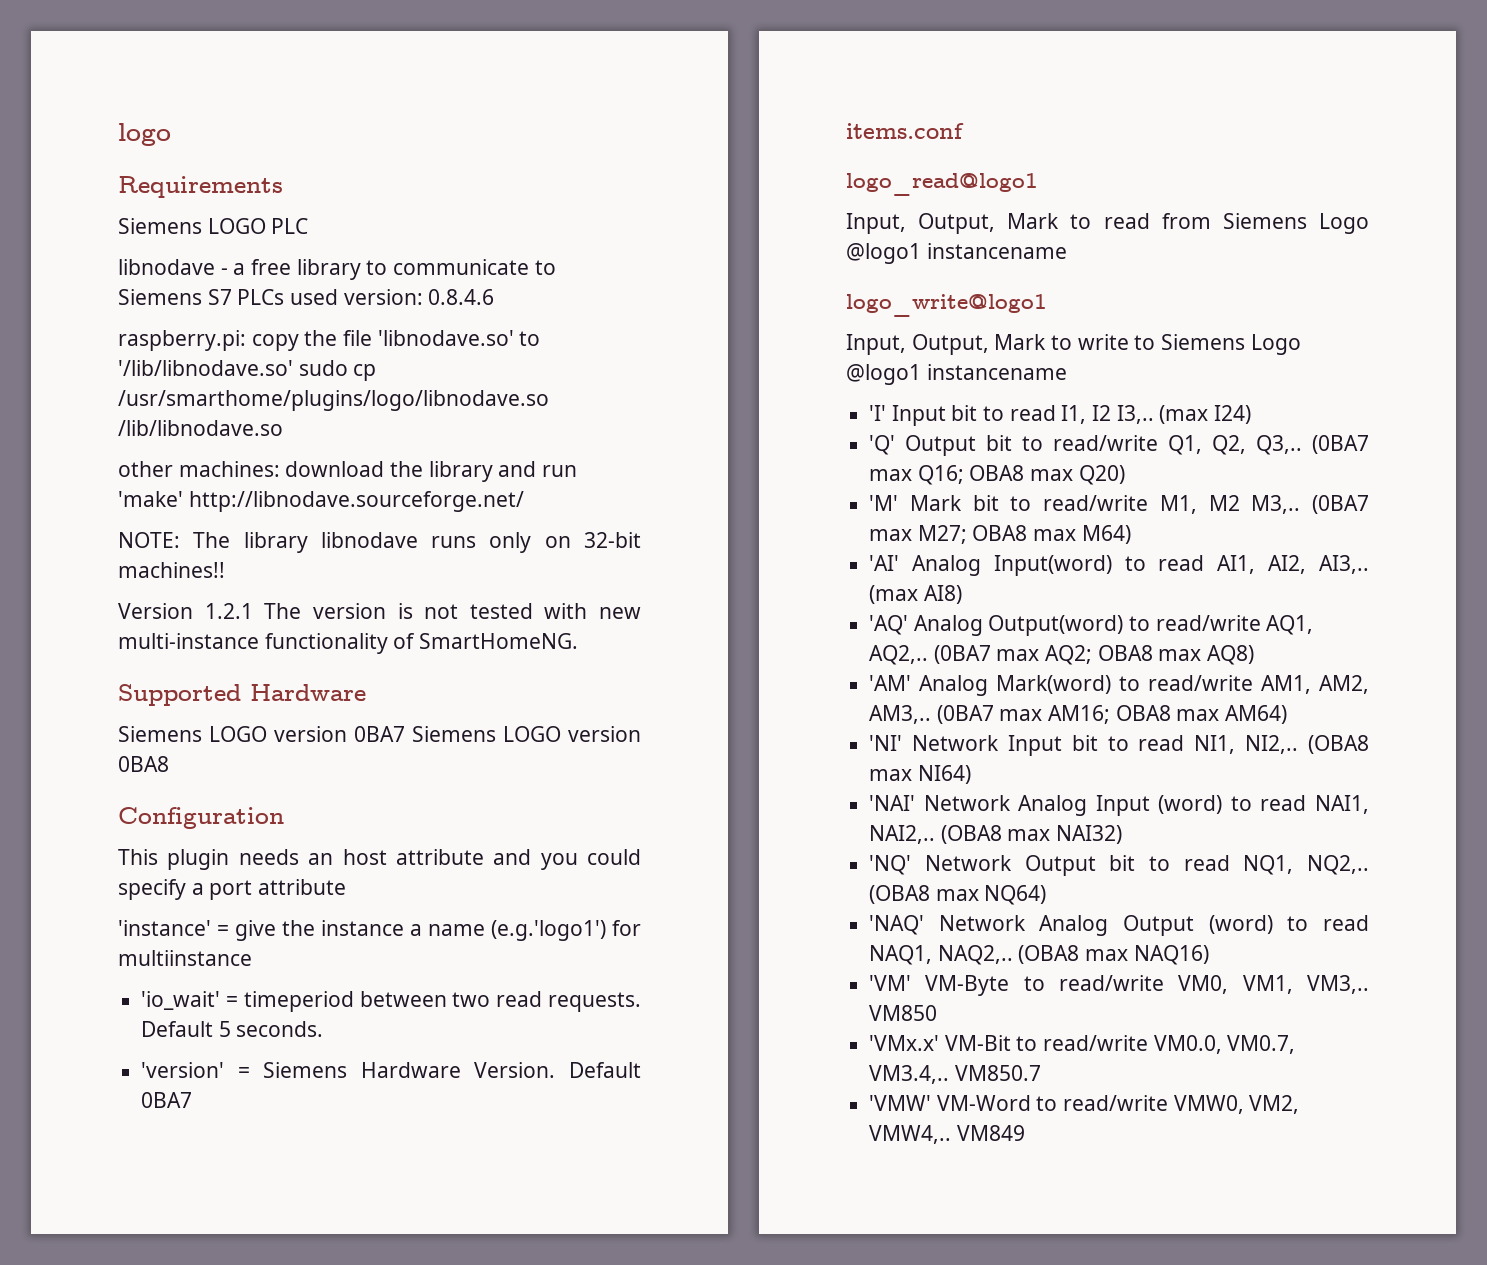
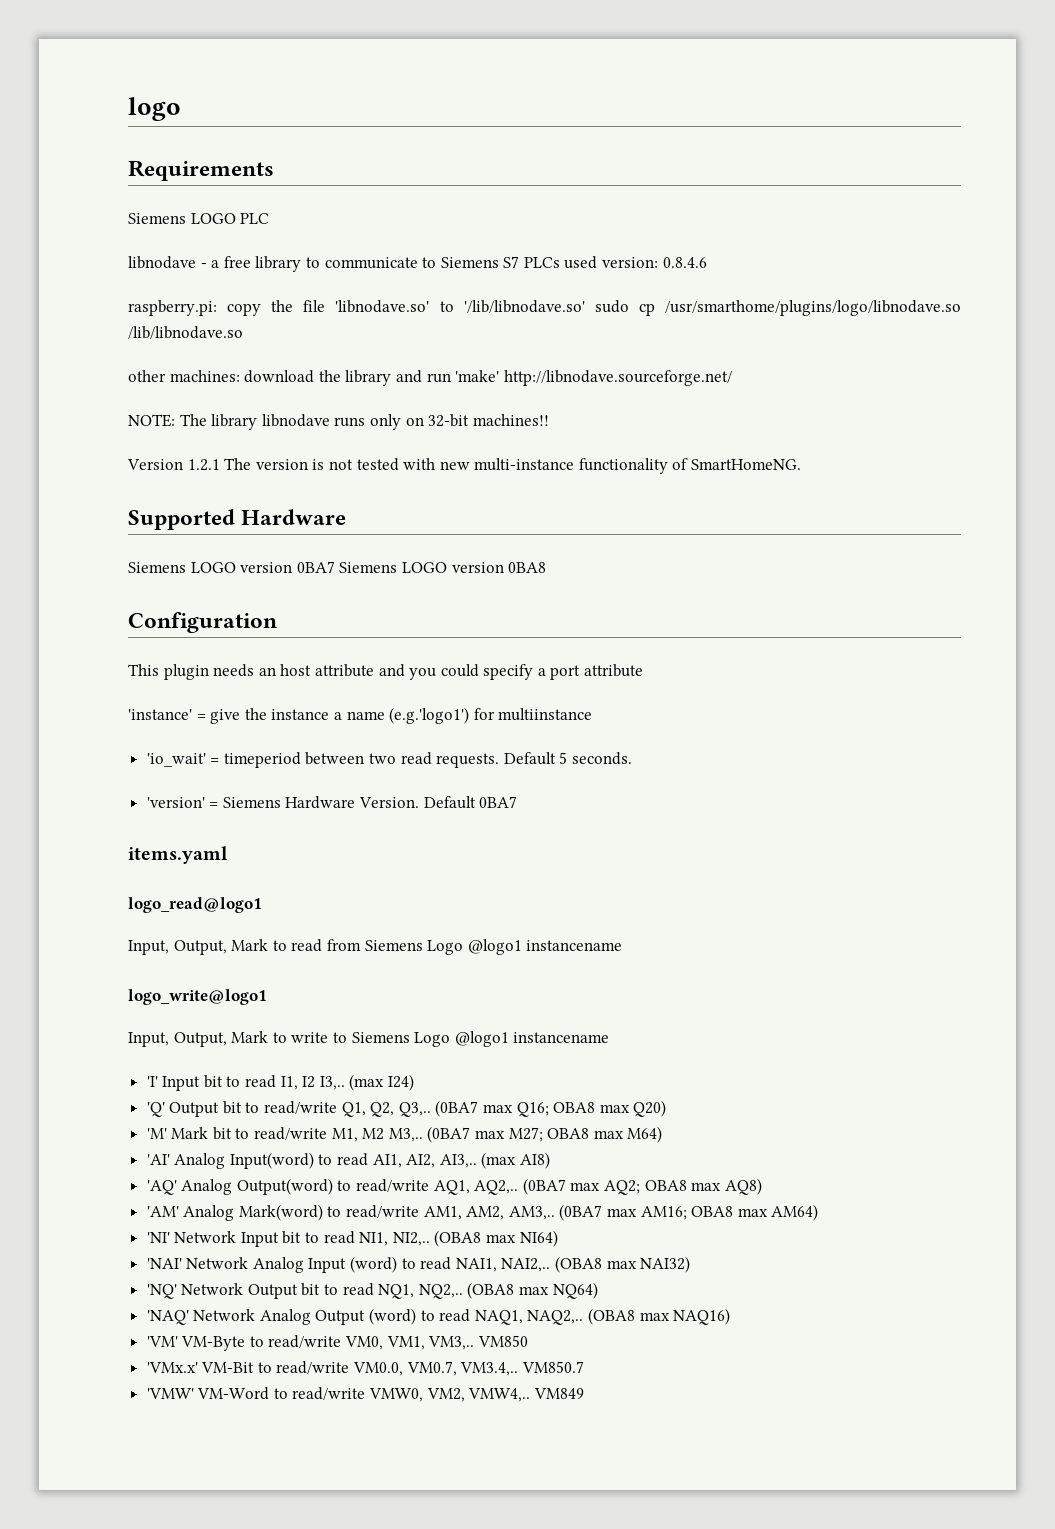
- items.conf
+ items.yaml

